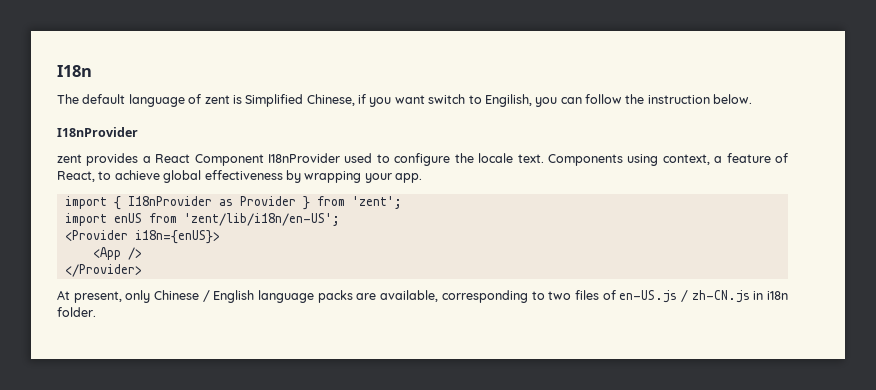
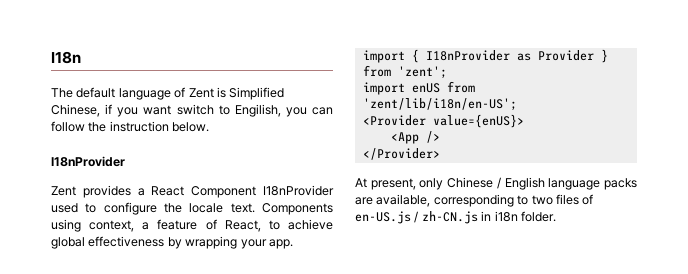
- The default language of zent is Simplified Chinese, if you want switch to Engilish, you can follow the instruction below.
+ The default language of Zent is Simplified Chinese, if you want switch to Engilish, you can follow the instruction below.
- zent provides a React Component I18nProvider used to configure the locale text.
+ Zent provides a React Component I18nProvider used to configure the locale text.
- <Provider i18n={enUS}>
+ <Provider value={enUS}>

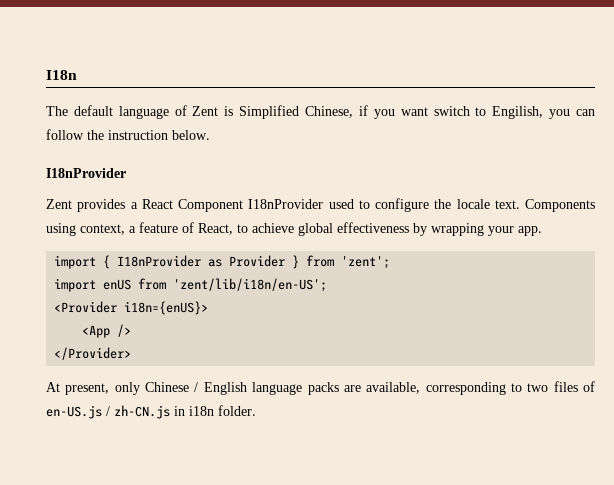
- <Provider value={enUS}>
+ <Provider i18n={enUS}>

